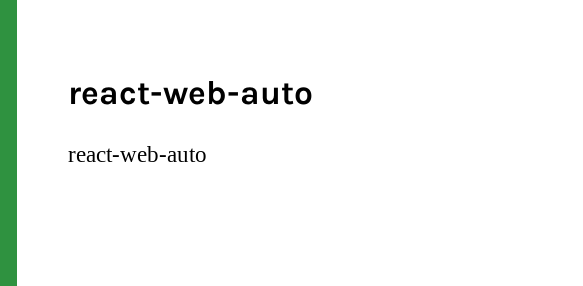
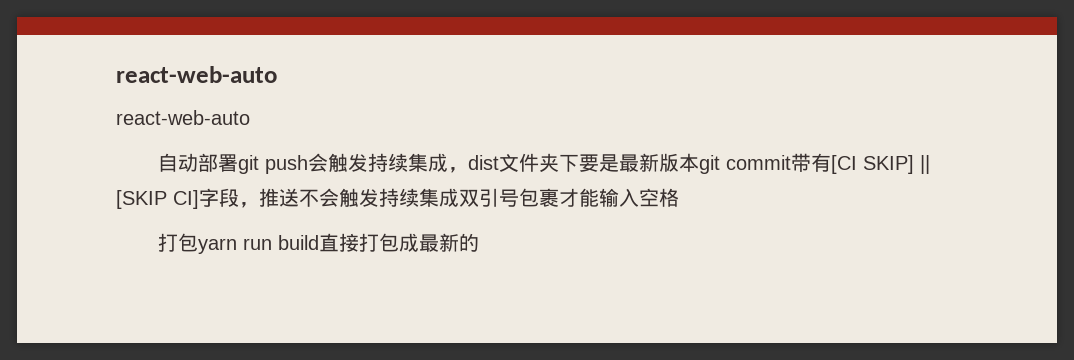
+ 自动部署git push会触发持续集成，dist文件夹下要是最新版本git commit带有[CI SKIP] || [SKIP CI]字段，推送不会触发持续集成双引号包裹才能输入空格
+ 打包yarn run build直接打包成最新的

